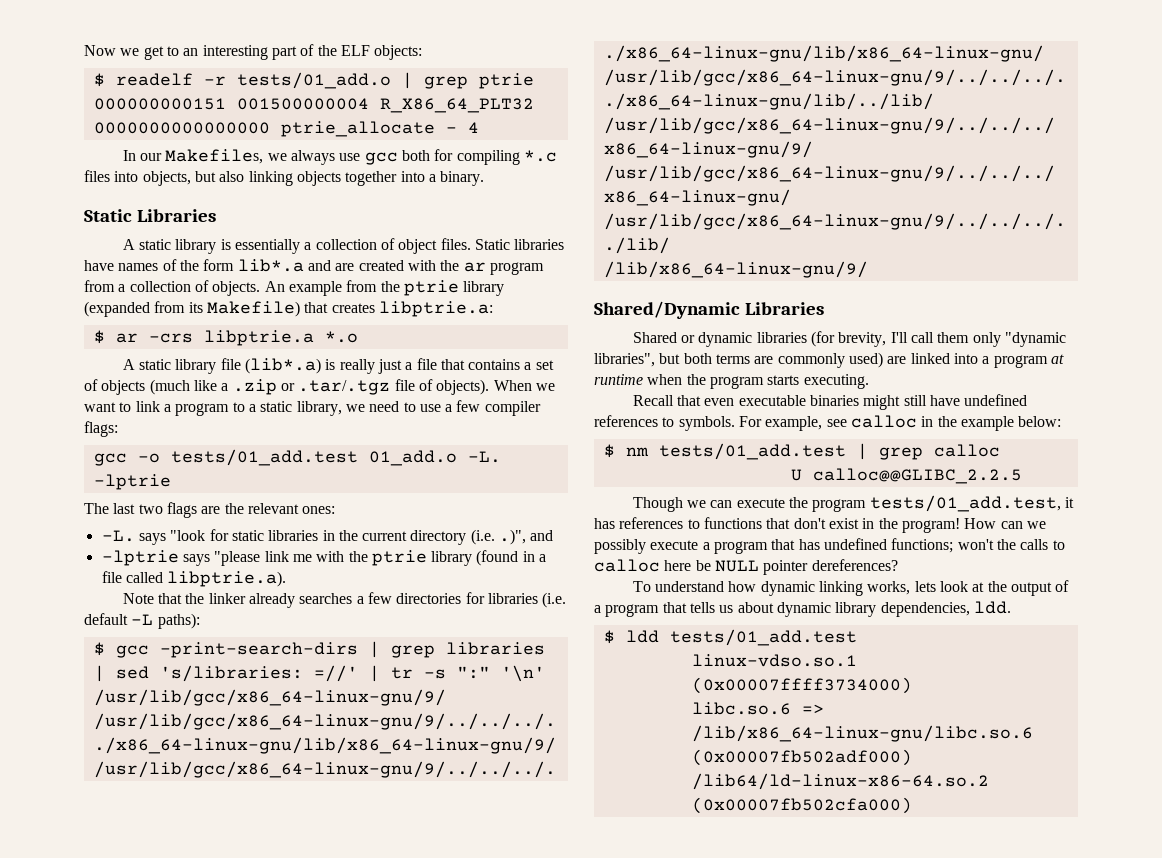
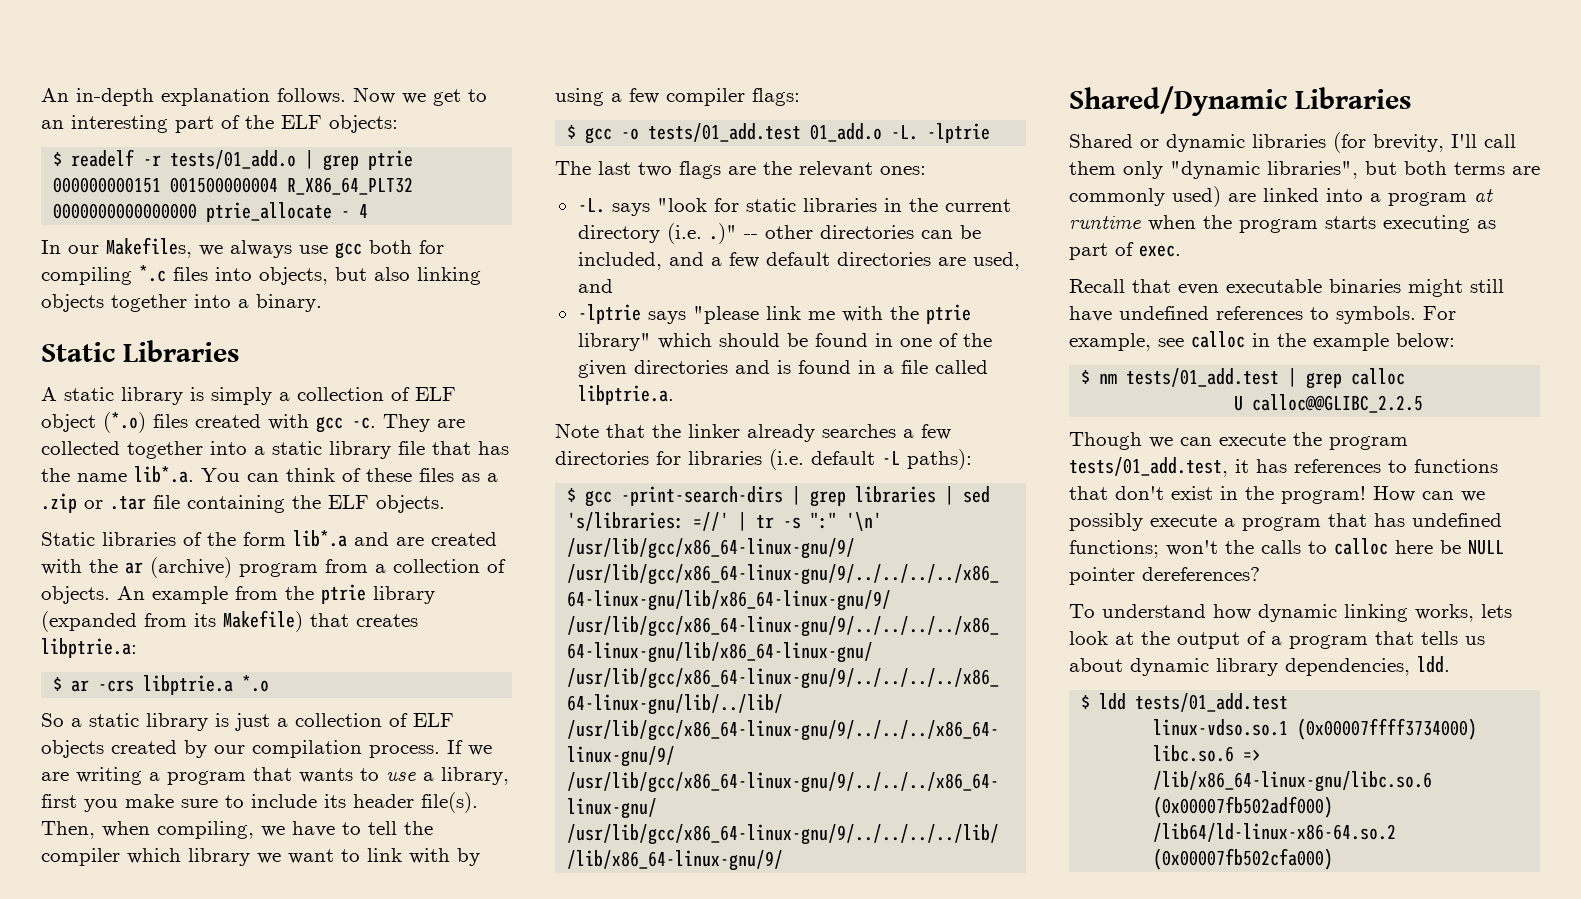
+ An in-depth explanation follows.
- A static library is essentially a collection of object files. Static libraries have names of the form lib*.a and are created with the ar program from a collection of objects.
+ A static library is simply a collection of ELF object (*.o) files created with gcc -c. They are collected together into a static library file that has the name lib*.a. You can think of these files as a .zip or .tar file containing the ELF objects.
+ Static libraries of the form lib*.a and are created with the ar (archive) program from a collection of objects.
- A static library file (lib*.a) is really just a file that contains a set of objects (much like a .zip or .tar/.tgz file of objects). When we want to link a program to a static library, we need to use a few compiler flags:
+ So a static library is just a collection of ELF objects created by our compilation process. If we are writing a program that wants to use a library, first you make sure to include its header file(s). Then, when compiling, we have to tell the compiler which library we want to link with by using a few compiler flags:
- gcc -o tests/01_add.test 01_add.o -L.
+ $ gcc -o tests/01_add.test 01_add.o -L.
- -L. says "look for static libraries in the current directory (i.e. .)", and
+ -L. says "look for static libraries in the current directory (i.e. .)" -- other directories can be included, and a few default directories are used, and
- -lptrie says "please link me with the ptrie library (found in a file called libptrie.a).
+ -lptrie says "please link me with the ptrie library" which should be found in one of the given directories and is found in a file called libptrie.a.
- Shared or dynamic libraries (for brevity, I'll call them only "dynamic libraries", but both terms are commonly used) are linked into a program at runtime when the program starts executing.
+ Shared or dynamic libraries (for brevity, I'll call them only "dynamic libraries", but both terms are commonly used) are linked into a program at runtime when the program starts executing as part of exec.

